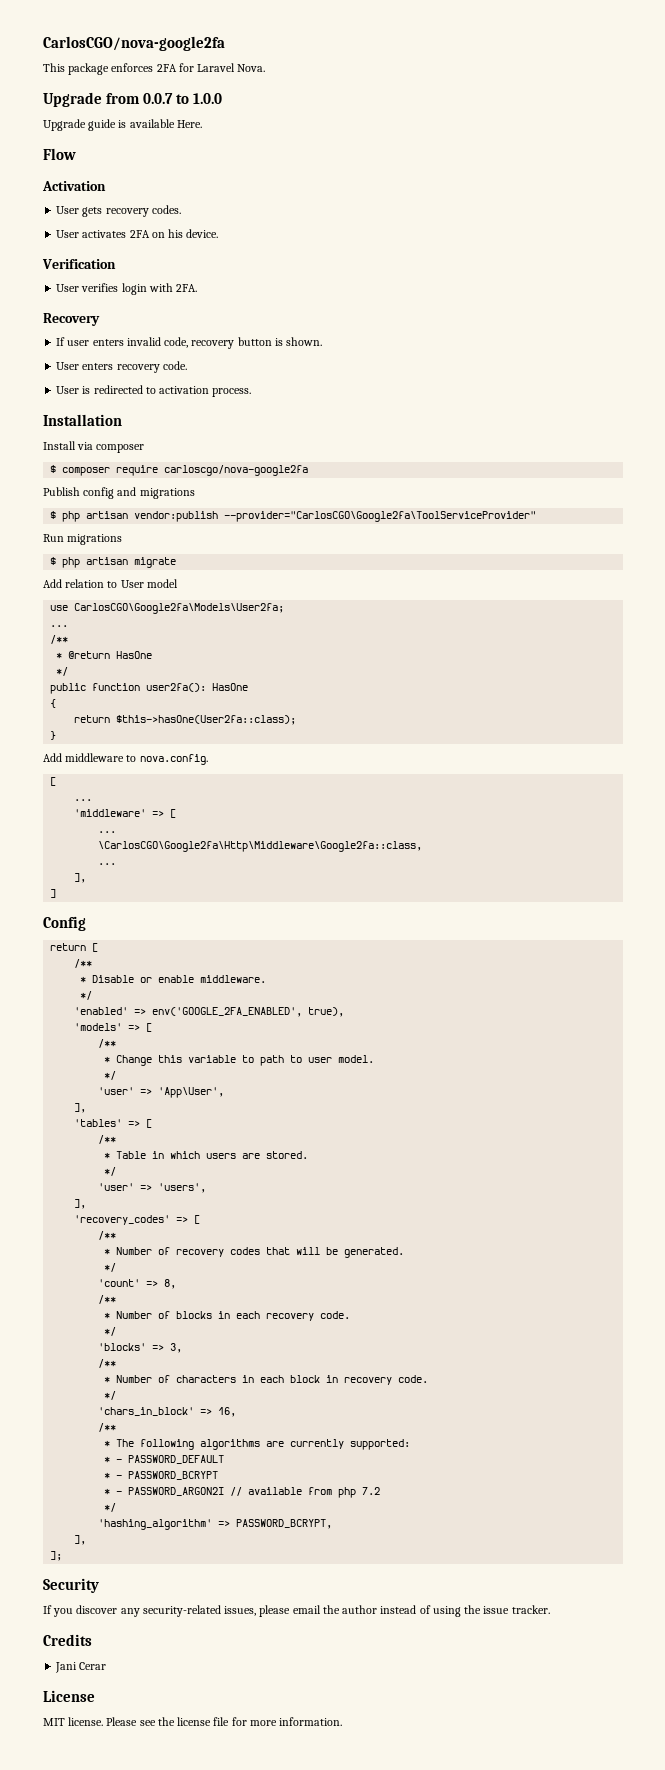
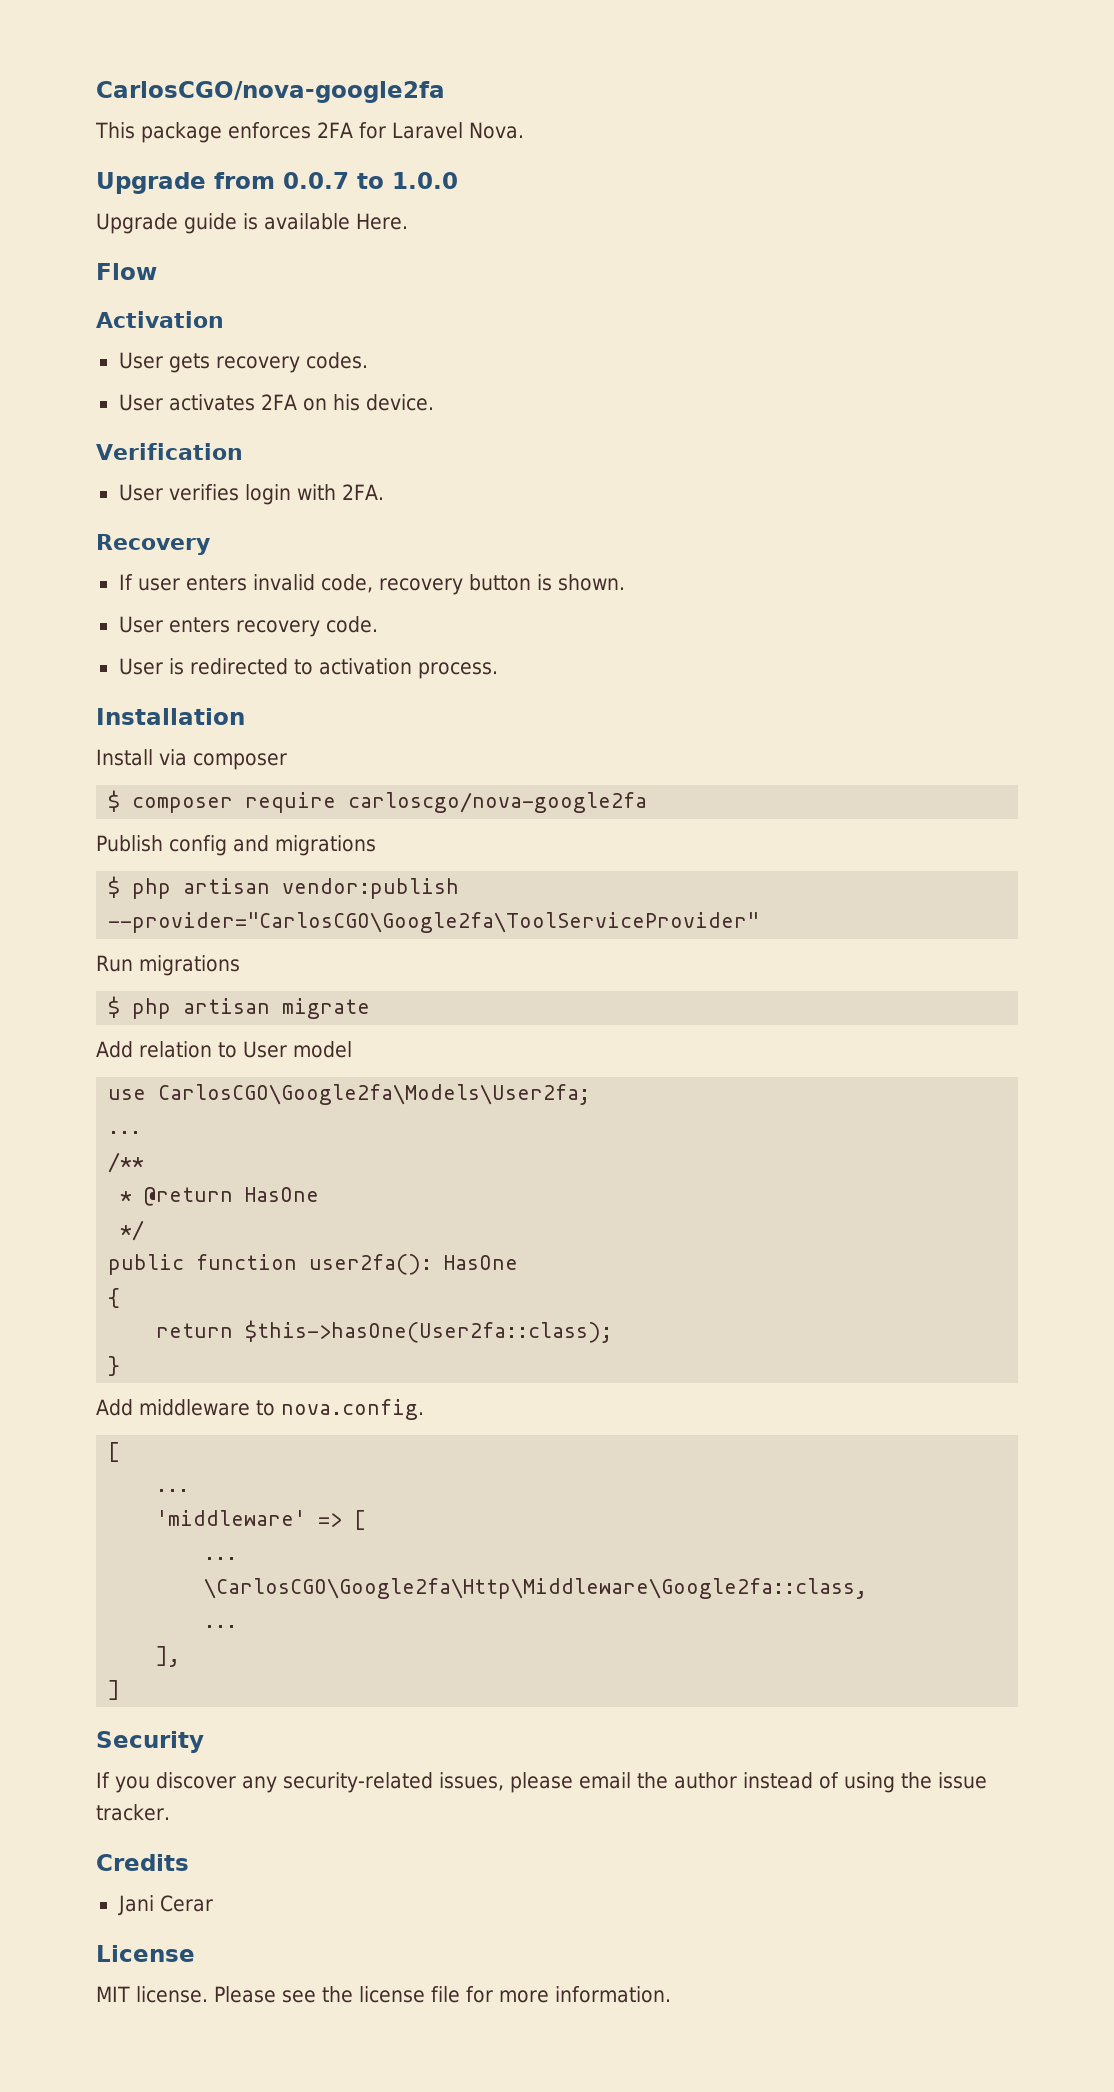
- Config
- return [
- /**
- * Disable or enable middleware.
- */
- 'enabled' => env('GOOGLE_2FA_ENABLED', true),
- 'models' => [
- /**
- * Change this variable to path to user model.
- */
- 'user' => 'App\User',
- ],
- 'tables' => [
- /**
- * Table in which users are stored.
- */
- 'user' => 'users',
- ],
- 'recovery_codes' => [
- /**
- * Number of recovery codes that will be generated.
- */
- 'count' => 8,
- /**
- * Number of blocks in each recovery code.
- */
- 'blocks' => 3,
- /**
- * Number of characters in each block in recovery code.
- */
- 'chars_in_block' => 16,
- /**
- * The following algorithms are currently supported:
- * - PASSWORD_DEFAULT
- * - PASSWORD_BCRYPT
- * - PASSWORD_ARGON2I // available from php 7.2
- */
- 'hashing_algorithm' => PASSWORD_BCRYPT,
- ],
- ];

